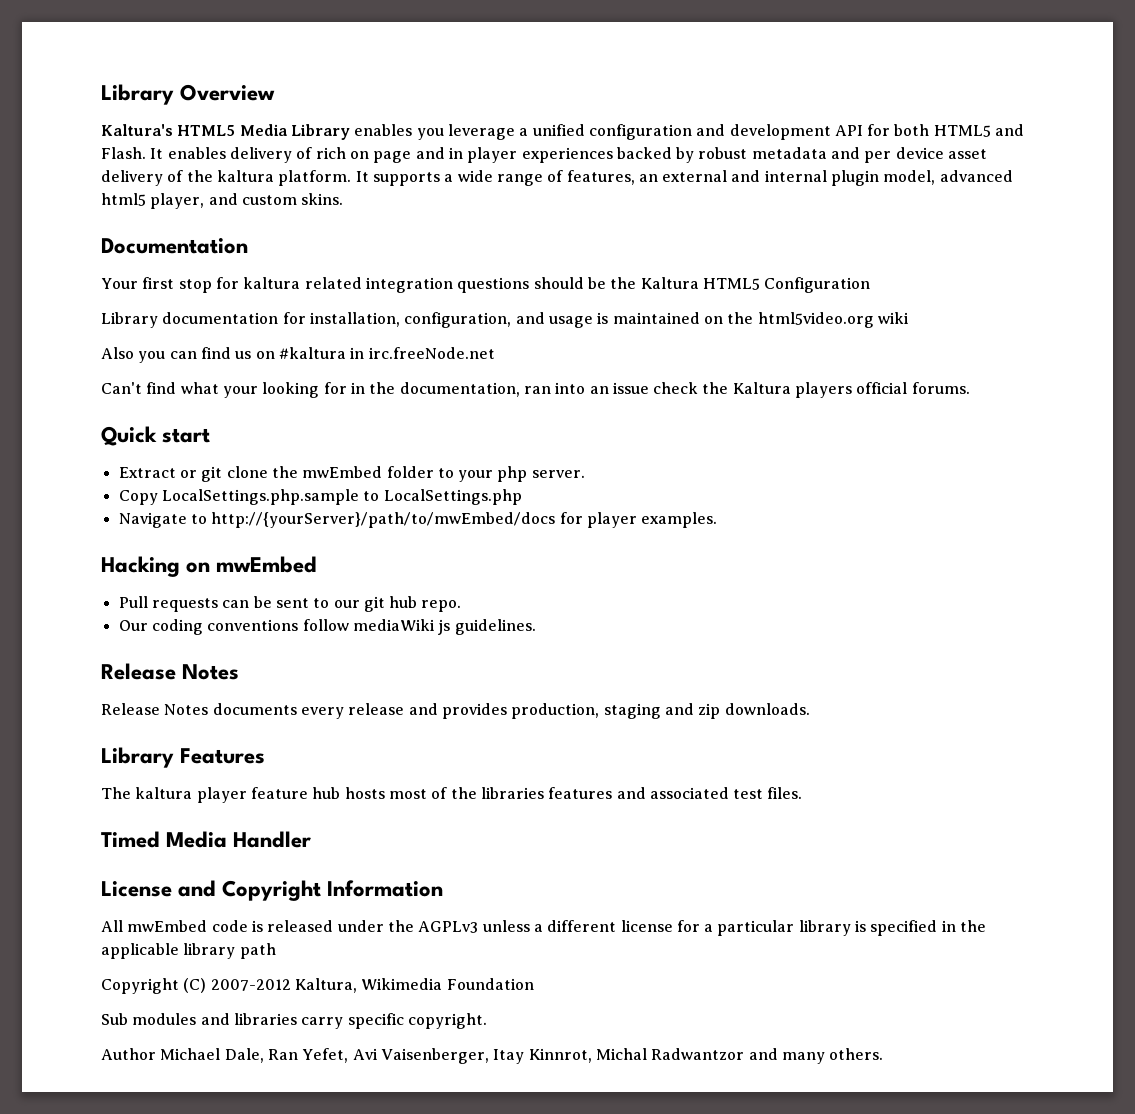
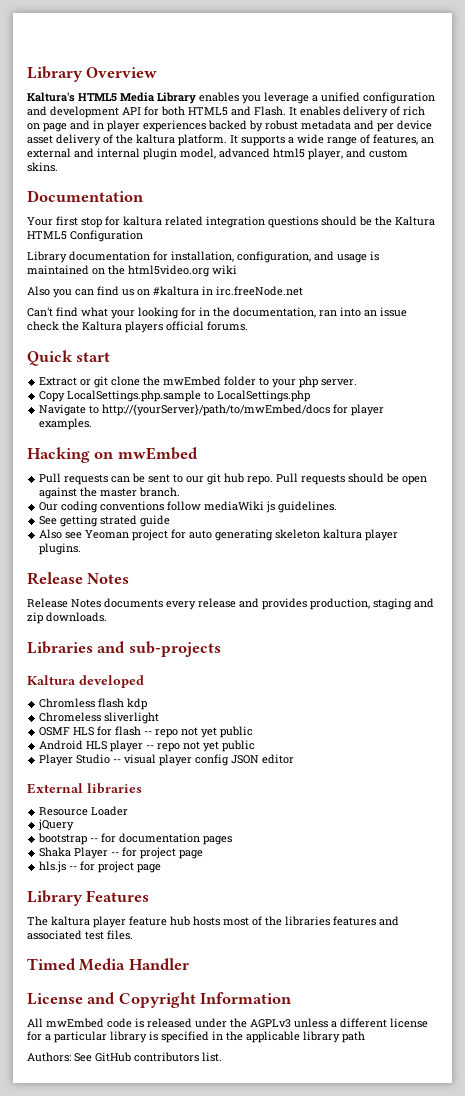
+ Pull requests should be open against the master branch.
+ See getting strated guide
+ Also see Yeoman project for auto generating skeleton kaltura player plugins.
+ Libraries and sub-projects
+ Kaltura developed
+ Chromless flash kdp
+ Chromeless sliverlight
+ OSMF HLS for flash -- repo not yet public
+ Android HLS player -- repo not yet public
+ Player Studio -- visual player config JSON editor
+ External libraries
+ Resource Loader
+ jQuery
+ bootstrap -- for documentation pages
+ Shaka Player -- for project page
+ hls.js -- for project page
- Copyright (C) 2007-2012 Kaltura, Wikimedia Foundation
- Sub modules and libraries carry specific copyright.
- Author Michael Dale, Ran Yefet, Avi Vaisenberger, Itay Kinnrot, Michal Radwantzor and many others.
+ Authors: See GitHub contributors list.

